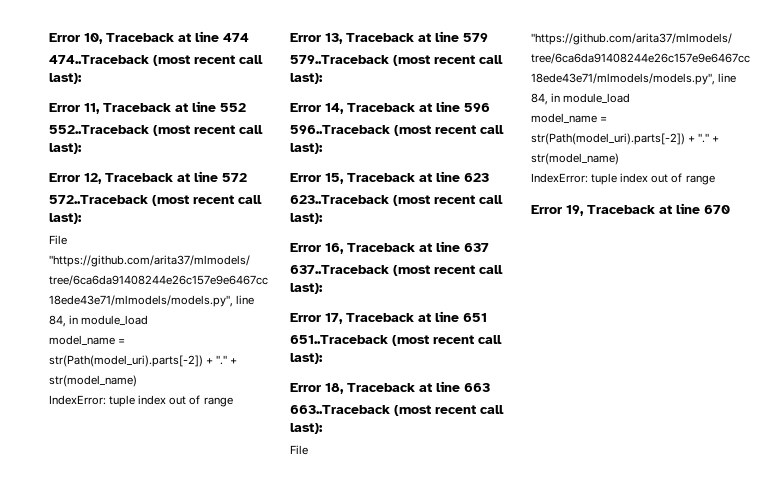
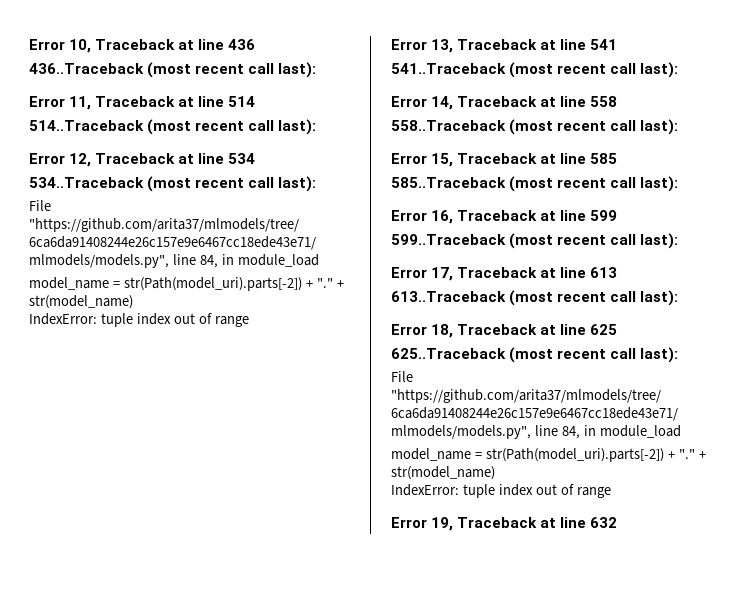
- Error 10, Traceback at line 474
- 474..Traceback (most recent call last):
+ Error 10, Traceback at line 436
+ 436..Traceback (most recent call last):
- Error 11, Traceback at line 552
- 552..Traceback (most recent call last):
+ Error 11, Traceback at line 514
+ 514..Traceback (most recent call last):
- Error 12, Traceback at line 572
- 572..Traceback (most recent call last):
+ Error 12, Traceback at line 534
+ 534..Traceback (most recent call last):
- Error 13, Traceback at line 579
- 579..Traceback (most recent call last):
+ Error 13, Traceback at line 541
+ 541..Traceback (most recent call last):
- Error 14, Traceback at line 596
- 596..Traceback (most recent call last):
+ Error 14, Traceback at line 558
+ 558..Traceback (most recent call last):
- Error 15, Traceback at line 623
- 623..Traceback (most recent call last):
+ Error 15, Traceback at line 585
+ 585..Traceback (most recent call last):
- Error 16, Traceback at line 637
- 637..Traceback (most recent call last):
+ Error 16, Traceback at line 599
+ 599..Traceback (most recent call last):
- Error 17, Traceback at line 651
- 651..Traceback (most recent call last):
+ Error 17, Traceback at line 613
+ 613..Traceback (most recent call last):
- Error 18, Traceback at line 663
- 663..Traceback (most recent call last):
+ Error 18, Traceback at line 625
+ 625..Traceback (most recent call last):
- Error 19, Traceback at line 670
+ Error 19, Traceback at line 632

